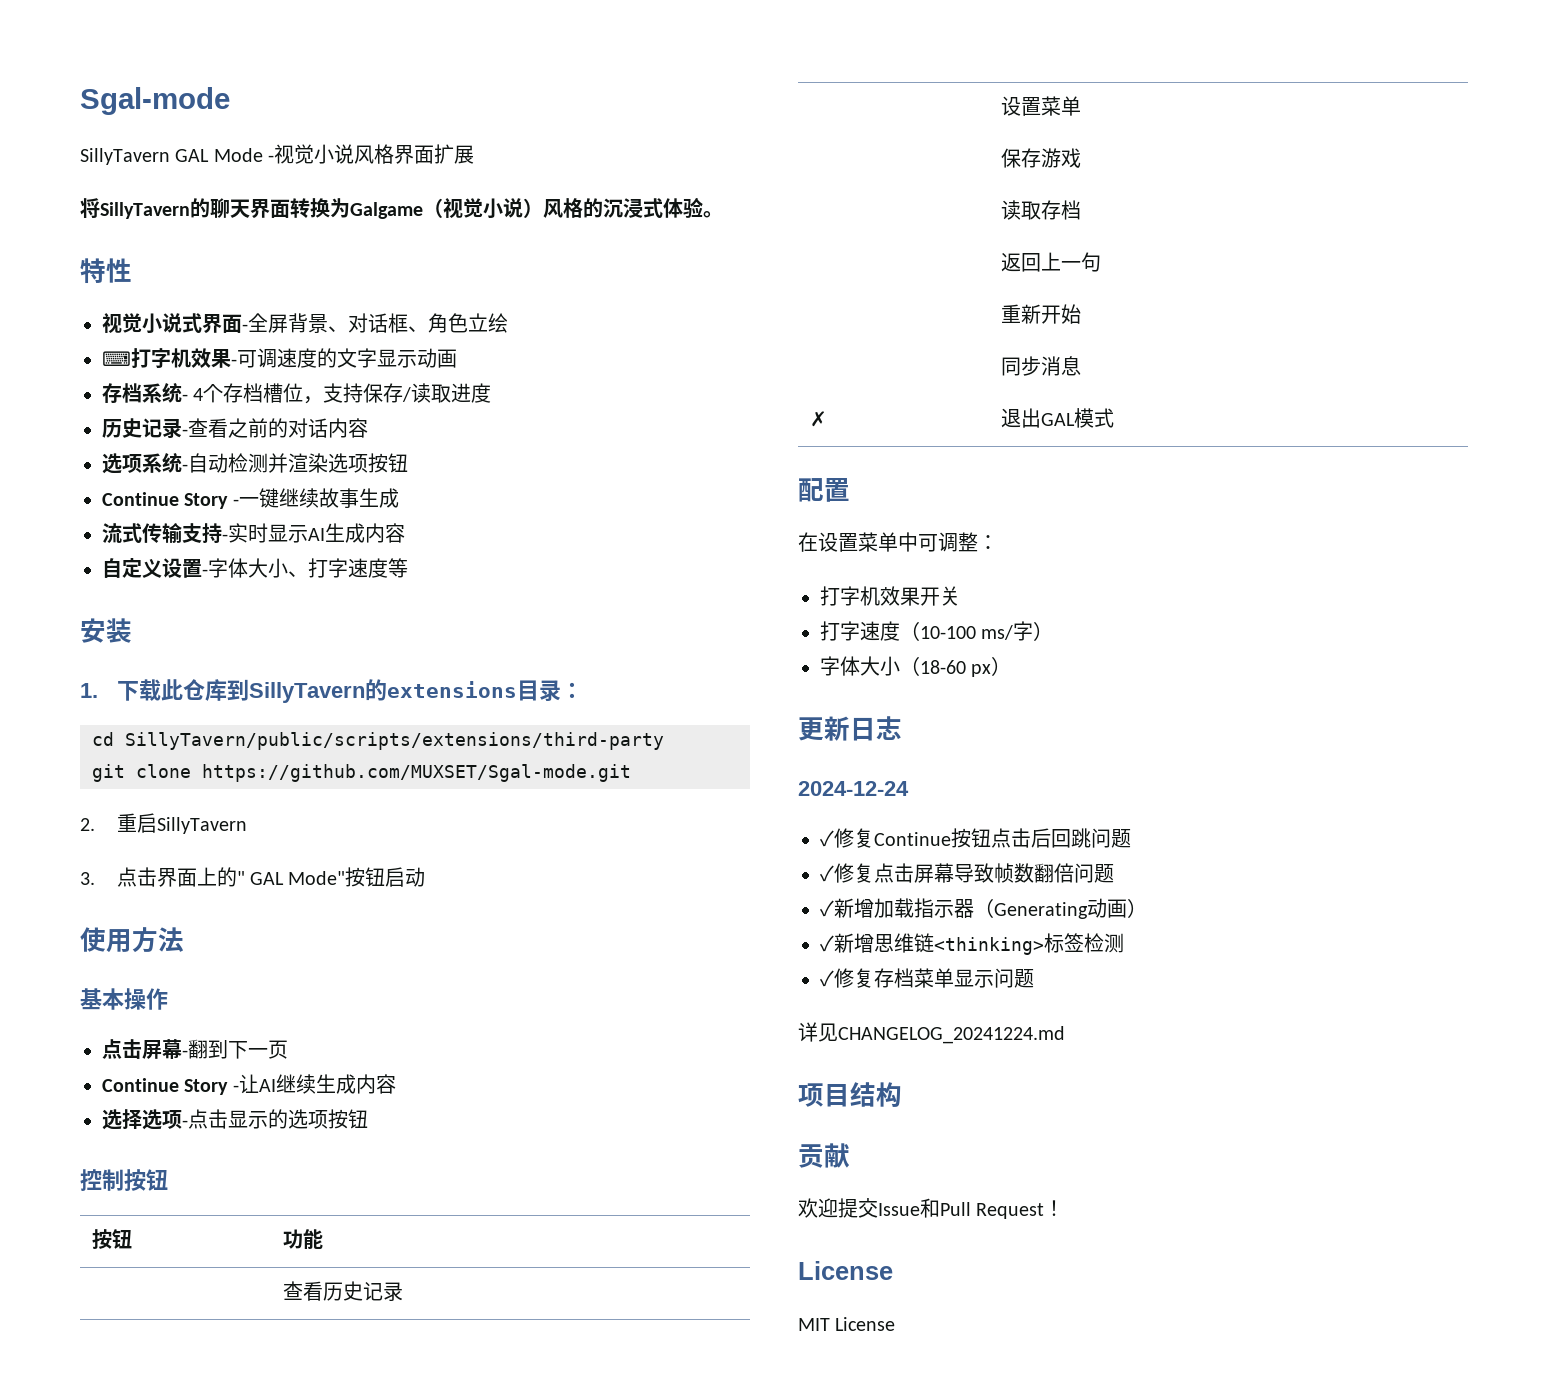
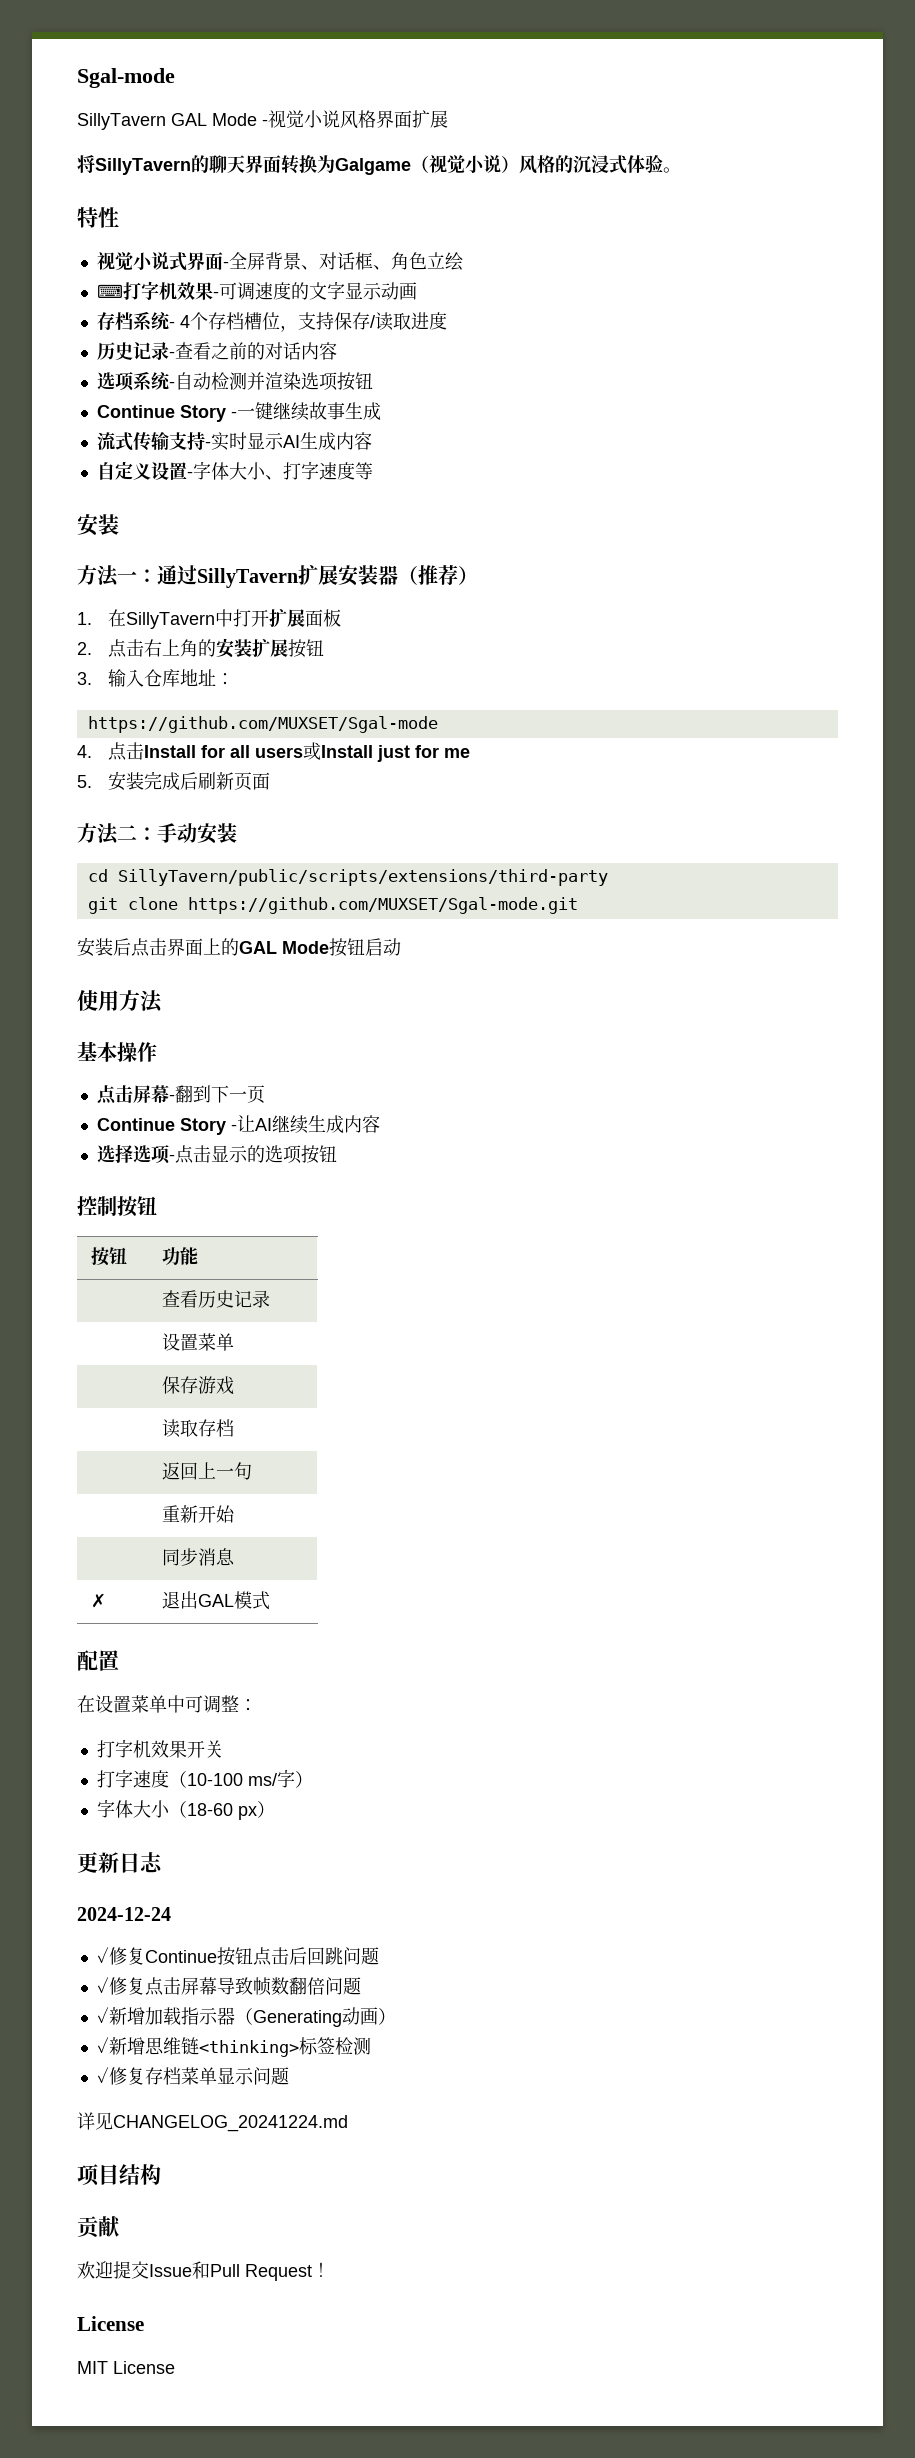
- 1.下载此仓库到SillyTavern的extensions目录：
+ 方法一：通过SillyTavern扩展安装器（推荐）
+ 1.在SillyTavern中打开扩展面板
+ 2.点击右上角的安装扩展按钮
+ 3.输入仓库地址：
+ https://github.com/MUXSET/Sgal-mode
+ 4.点击Install for all users或Install just for me
+ 5.安装完成后刷新页面
+ 方法二：手动安装
- 2.重启SillyTavern
- 3.点击界面上的" GAL Mode"按钮启动
+ 安装后点击界面上的GAL Mode按钮启动

